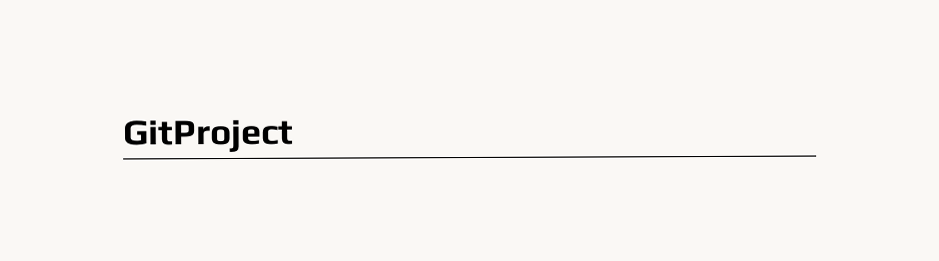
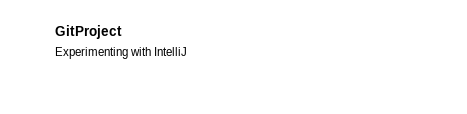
+ Experimenting with IntelliJ

